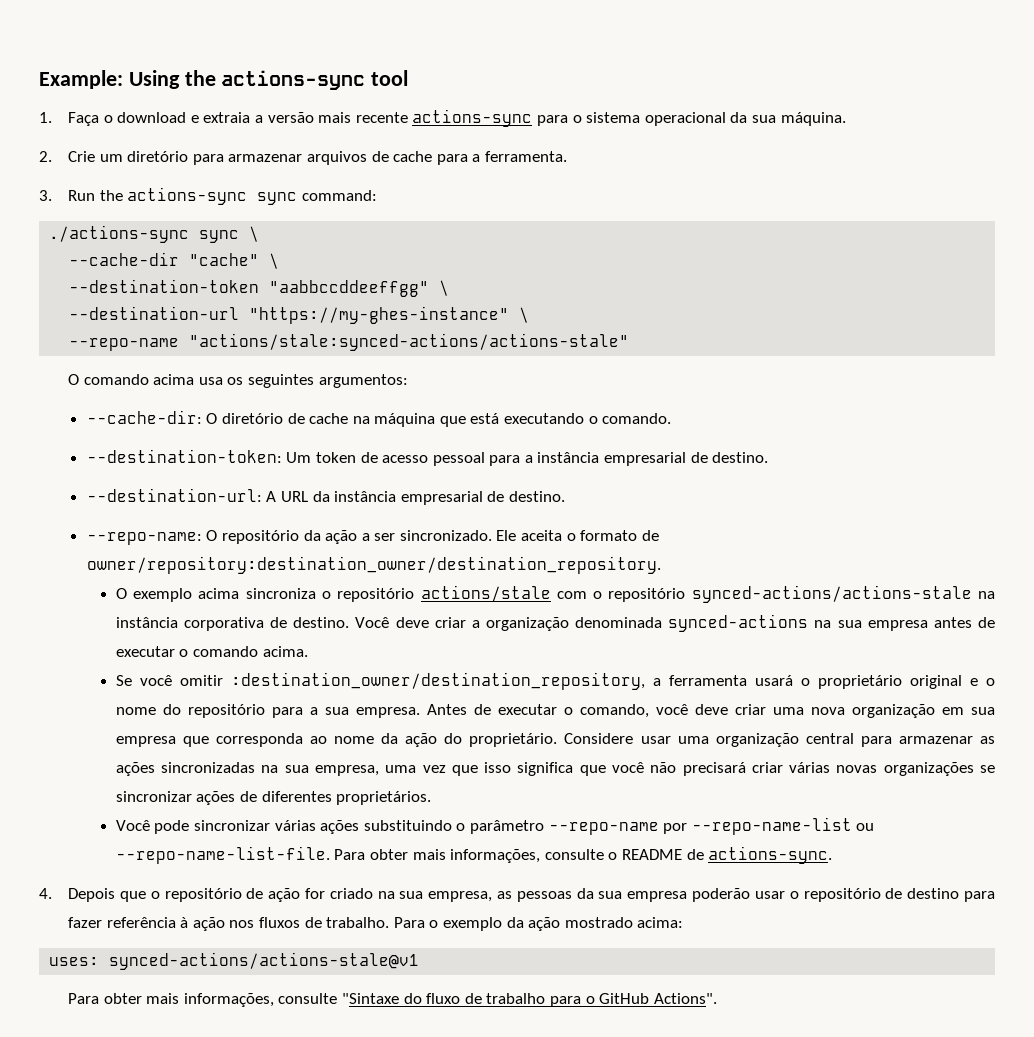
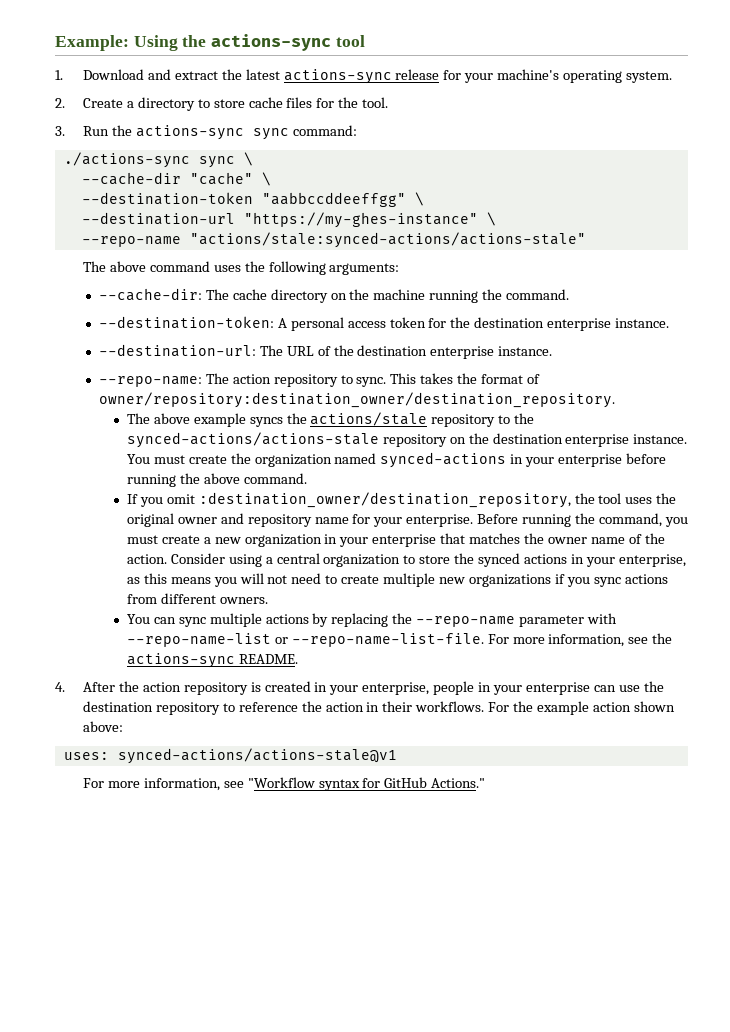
- 1. Faça o download e extraia a versão mais recente actions-sync para o sistema operacional da sua máquina.
- 2. Crie um diretório para armazenar arquivos de cache para a ferramenta.
+ 1. Download and extract the latest actions-sync release for your machine's operating system.
+ 2. Create a directory to store cache files for the tool.
- O comando acima usa os seguintes argumentos:
- --cache-dir: O diretório de cache na máquina que está executando o comando.
- --destination-token: Um token de acesso pessoal para a instância empresarial de destino.
- --destination-url: A URL da instância empresarial de destino.
- --repo-name: O repositório da ação a ser sincronizado. Ele aceita o formato de owner/repository:destination_owner/destination_repository.
- O exemplo acima sincroniza o repositório actions/stale com o repositório synced-actions/actions-stale na instância corporativa de destino. Você deve criar a organização denominada synced-actions na sua empresa antes de executar o comando acima.
- Se você omitir :destination_owner/destination_repository, a ferramenta usará o proprietário original e o nome do repositório para a sua empresa. Antes de executar o comando, você deve criar uma nova organização em sua empresa que corresponda ao nome da ação do proprietário. Considere usar uma organização central para armazenar as ações sincronizadas na sua empresa, uma vez que isso significa que você não precisará criar várias novas organizações se sincronizar ações de diferentes proprietários.
- Você pode sincronizar várias ações substituindo o parâmetro --repo-name por --repo-name-list ou --repo-name-list-file. Para obter mais informações, consulte o README de actions-sync.
- 4. Depois que o repositório de ação for criado na sua empresa, as pessoas da sua empresa poderão usar o repositório de destino para fazer referência à ação nos fluxos de trabalho. Para o exemplo da ação mostrado acima:
+ The above command uses the following arguments:
+ --cache-dir: The cache directory on the machine running the command.
+ --destination-token: A personal access token for the destination enterprise instance.
+ --destination-url: The URL of the destination enterprise instance.
+ --repo-name: The action repository to sync. This takes the format of owner/repository:destination_owner/destination_repository.
+ The above example syncs the actions/stale repository to the synced-actions/actions-stale repository on the destination enterprise instance. You must create the organization named synced-actions in your enterprise before running the above command.
+ If you omit :destination_owner/destination_repository, the tool uses the original owner and repository name for your enterprise. Before running the command, you must create a new organization in your enterprise that matches the owner name of the action. Consider using a central organization to store the synced actions in your enterprise, as this means you will not need to create multiple new organizations if you sync actions from different owners.
+ You can sync multiple actions by replacing the --repo-name parameter with --repo-name-list or --repo-name-list-file. For more information, see the actions-sync README.
+ 4. After the action repository is created in your enterprise, people in your enterprise can use the destination repository to reference the action in their workflows. For the example action shown above:
  uses: synced-actions/actions-stale@v1
- Para obter mais informações, consulte "Sintaxe do fluxo de trabalho para o GitHub Actions".
+ For more information, see "Workflow syntax for GitHub Actions."

